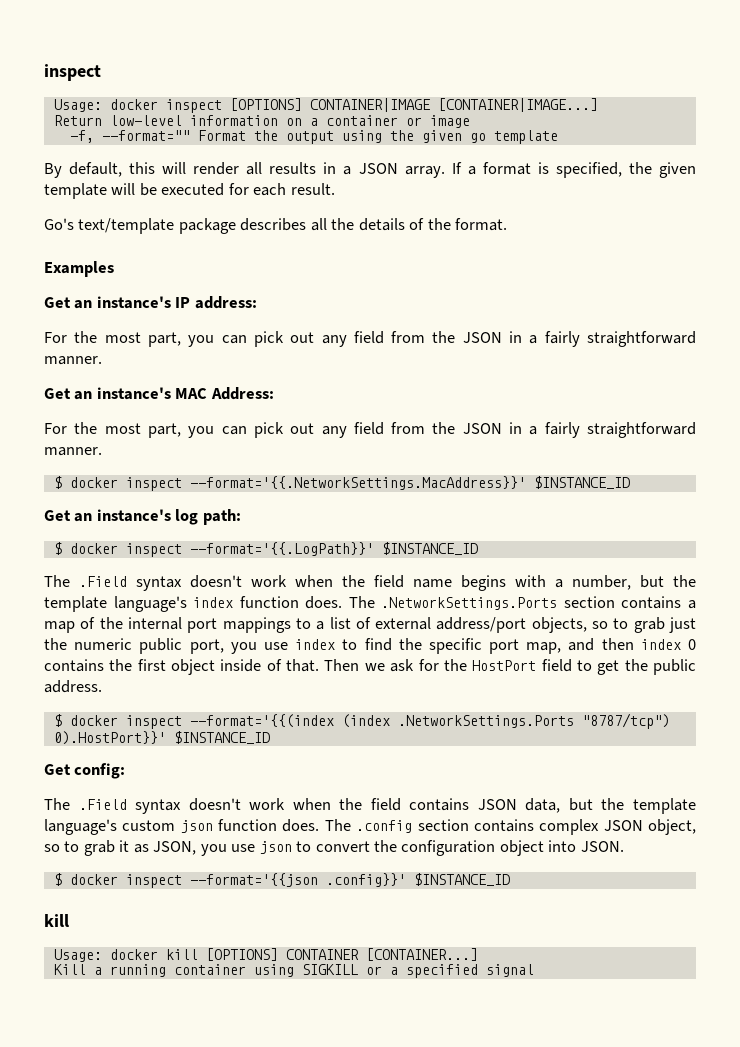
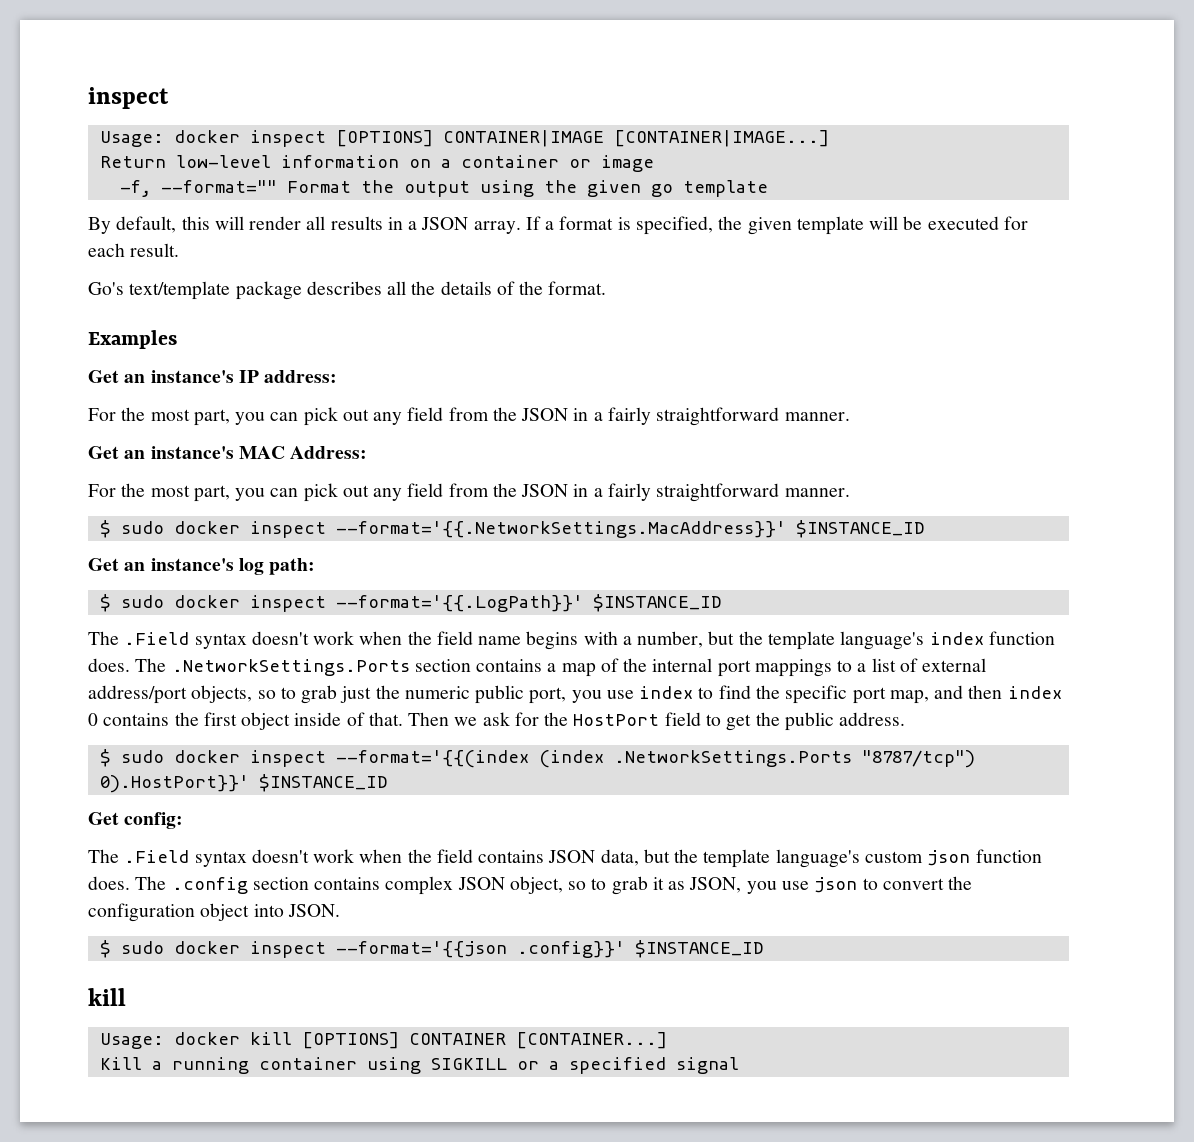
- $ docker inspect --format='{{.NetworkSettings.MacAddress}}' $INSTANCE_ID
+ $ sudo docker inspect --format='{{.NetworkSettings.MacAddress}}' $INSTANCE_ID
- $ docker inspect --format='{{.LogPath}}' $INSTANCE_ID
+ $ sudo docker inspect --format='{{.LogPath}}' $INSTANCE_ID
- $ docker inspect --format='{{(index (index .NetworkSettings.Ports "8787/tcp") 0).HostPort}}' $INSTANCE_ID
+ $ sudo docker inspect --format='{{(index (index .NetworkSettings.Ports "8787/tcp") 0).HostPort}}' $INSTANCE_ID
- $ docker inspect --format='{{json .config}}' $INSTANCE_ID
+ $ sudo docker inspect --format='{{json .config}}' $INSTANCE_ID

